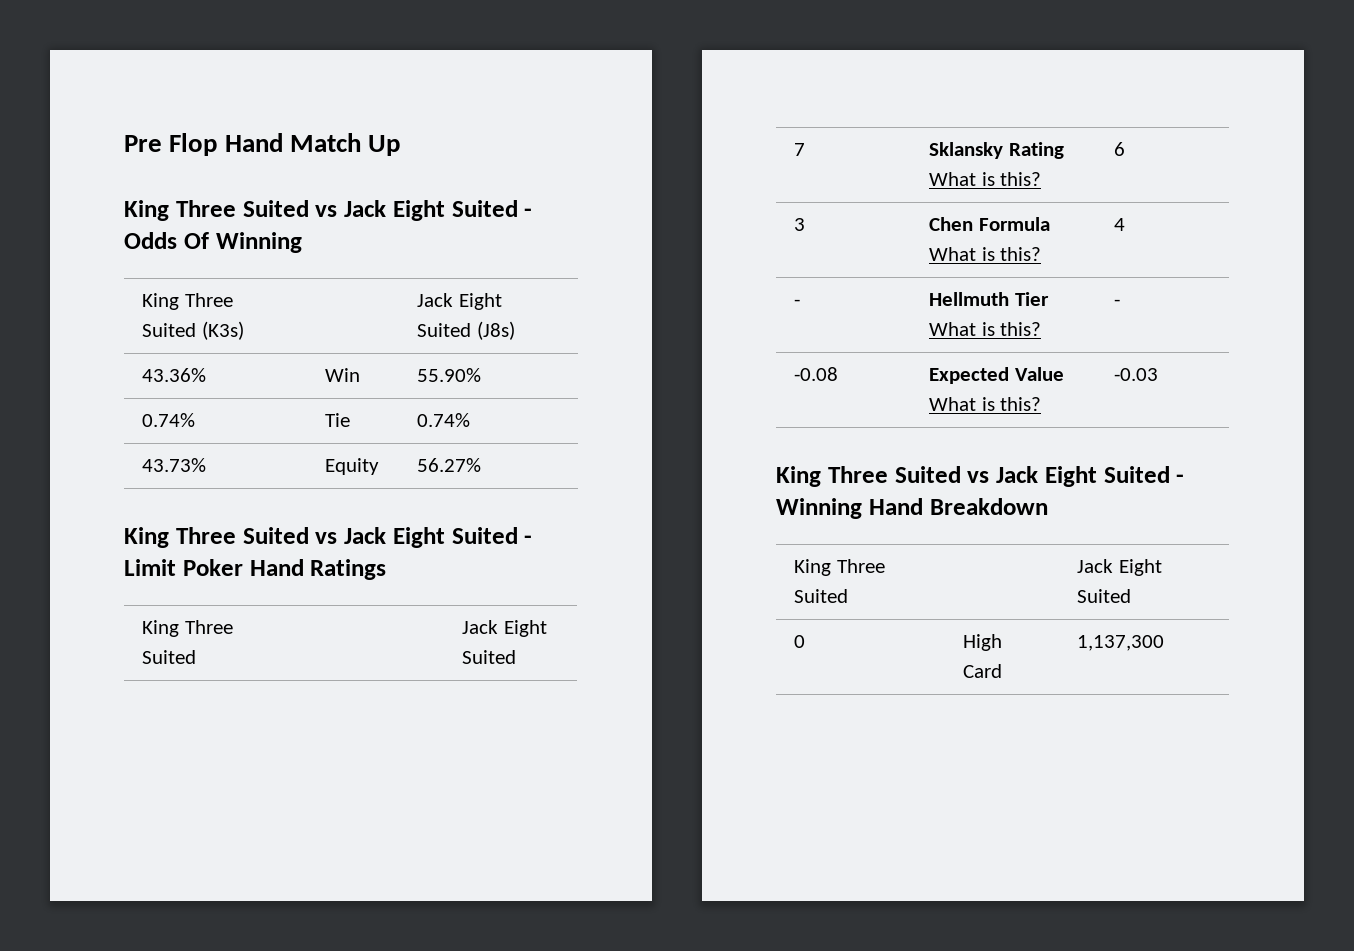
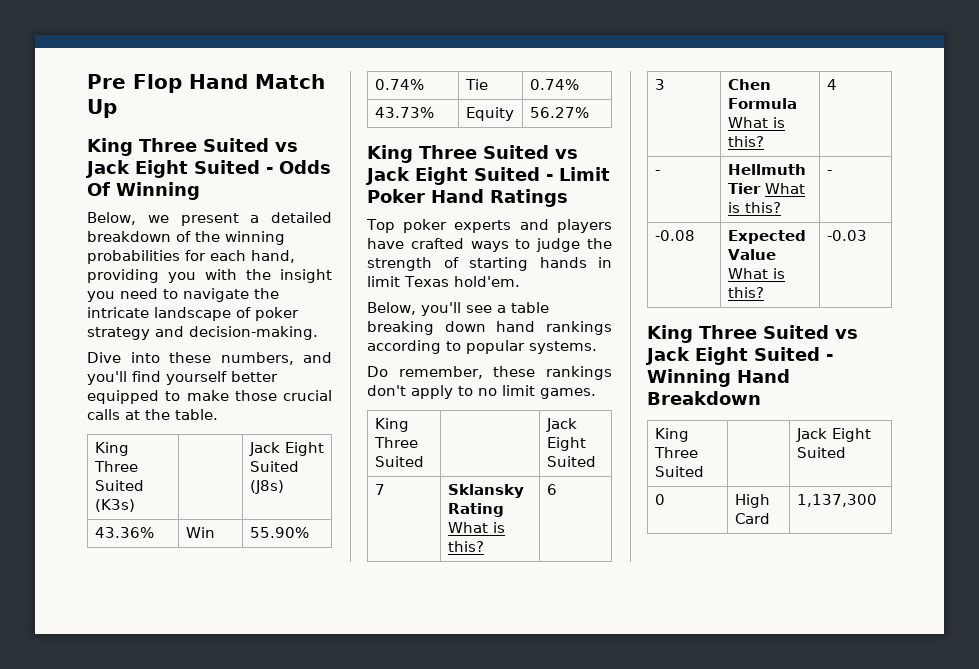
+ Below, we present a detailed breakdown of the winning probabilities for each hand, providing you with the insight you need to navigate the intricate landscape of poker strategy and decision-making.
+ Dive into these numbers, and you'll find yourself better equipped to make those crucial calls at the table.
+ Top poker experts and players have crafted ways to judge the strength of starting hands in limit Texas hold'em.
+ Below, you'll see a table breaking down hand rankings according to popular systems.
+ Do remember, these rankings don't apply to no limit games.

